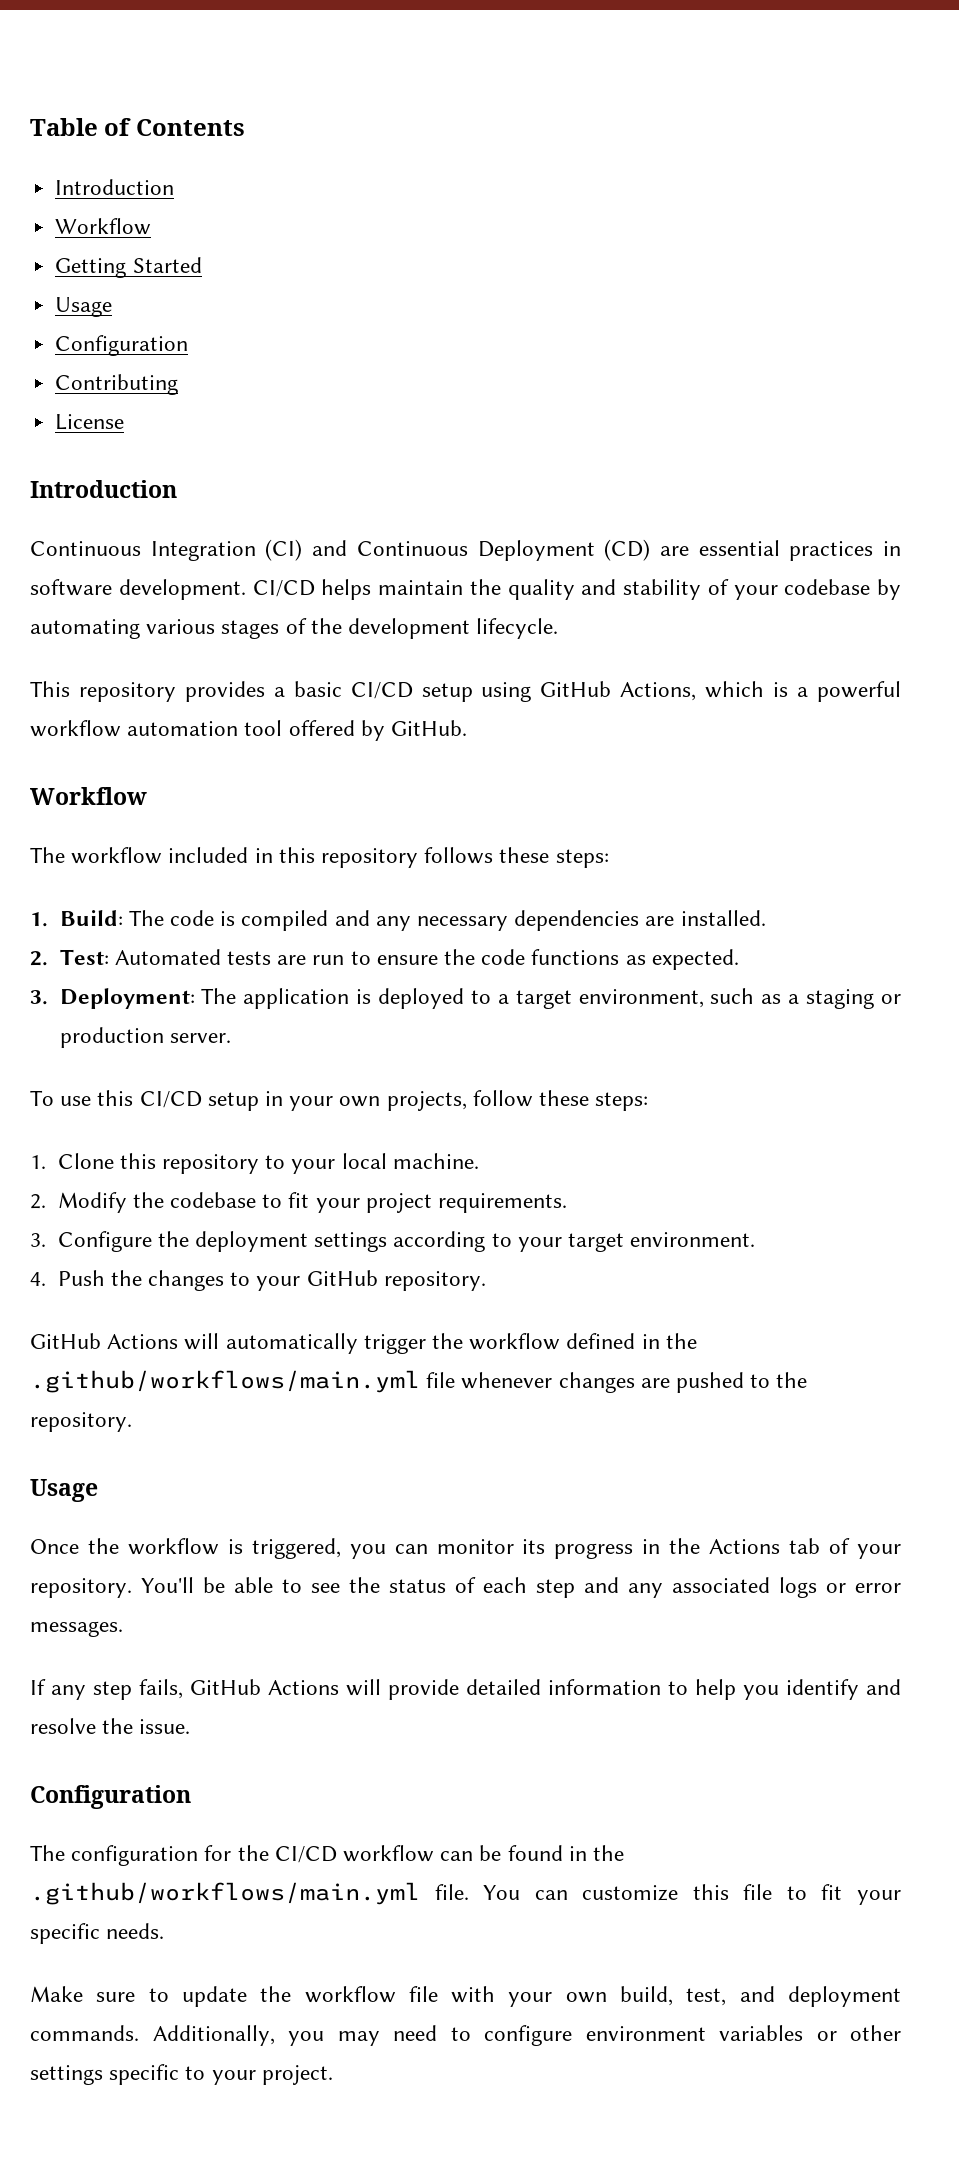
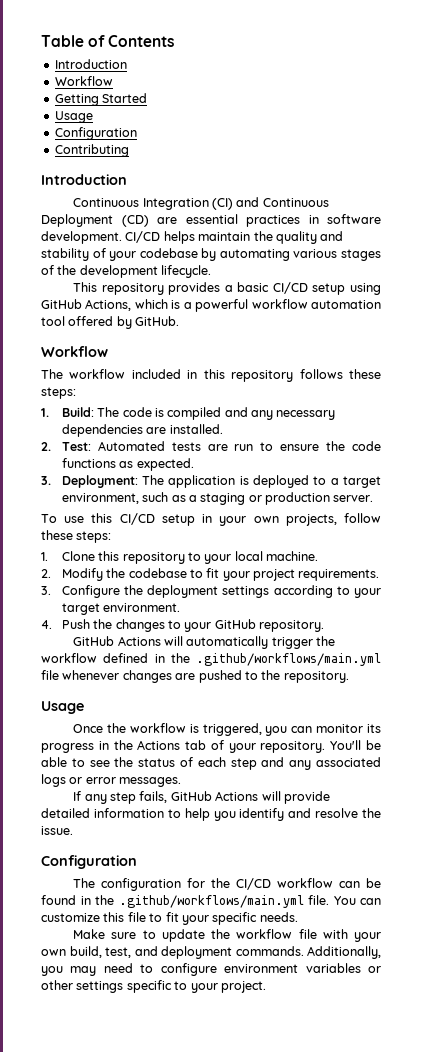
- License

